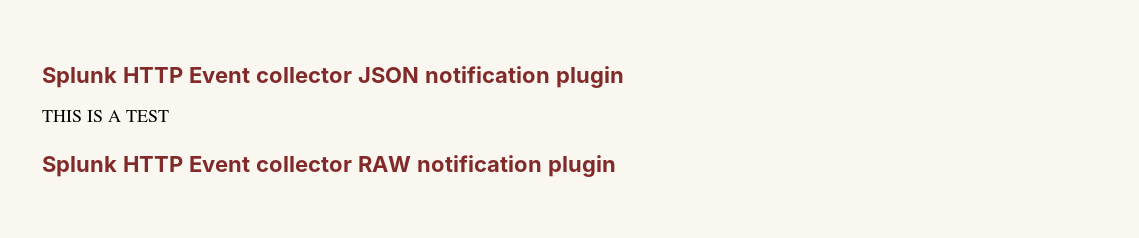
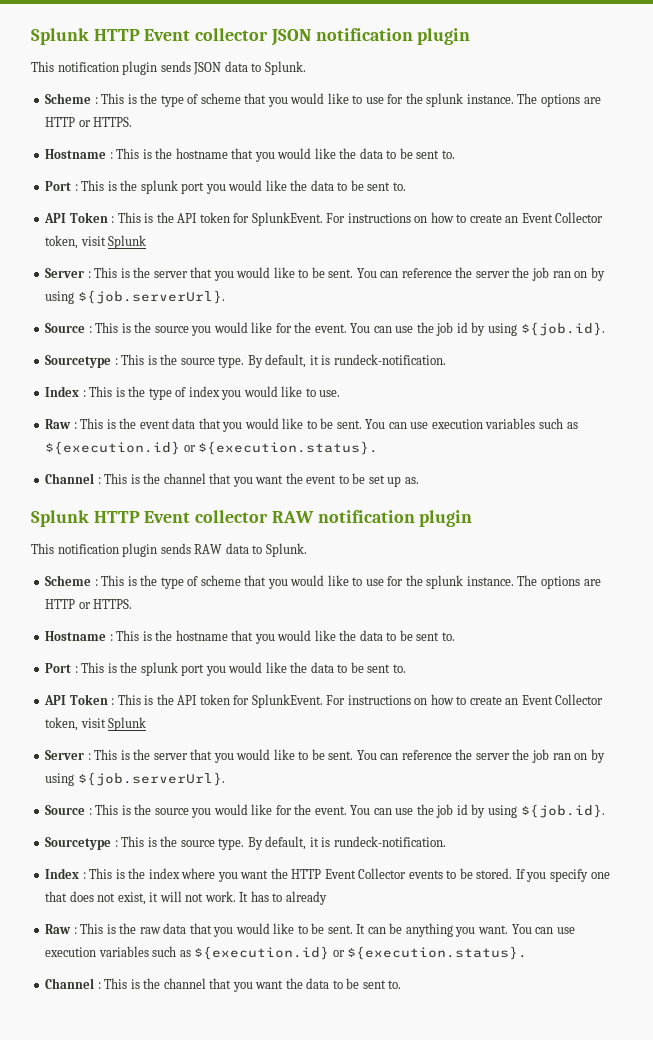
- THIS IS A TEST
+ This notification plugin sends JSON data to Splunk.
+ Scheme : This is the type of scheme that you would like to use for the splunk instance. The options are HTTP or HTTPS.
+ Hostname : This is the hostname that you would like the data to be sent to.
+ Port : This is the splunk port you would like the data to be sent to.
+ API Token : This is the API token for SplunkEvent. For instructions on how to create an Event Collector token, visit Splunk
+ Server : This is the server that you would like to be sent. You can reference the server the job ran on by using ${job.serverUrl}.
+ Source : This is the source you would like for the event. You can use the job id by using ${job.id}.
+ Sourcetype : This is the source type. By default, it is rundeck-notification.
+ Index : This is the type of index you would like to use.
+ Raw : This is the event data that you would like to be sent. You can use execution variables such as ${execution.id} or ${execution.status}.
+ Channel : This is the channel that you want the event to be set up as.
+ This notification plugin sends RAW data to Splunk.
+ Scheme : This is the type of scheme that you would like to use for the splunk instance. The options are HTTP or HTTPS.
+ Hostname : This is the hostname that you would like the data to be sent to.
+ Port : This is the splunk port you would like the data to be sent to.
+ API Token : This is the API token for SplunkEvent. For instructions on how to create an Event Collector token, visit Splunk
+ Server : This is the server that you would like to be sent. You can reference the server the job ran on by using ${job.serverUrl}.
+ Source : This is the source you would like for the event. You can use the job id by using ${job.id}.
+ Sourcetype : This is the source type. By default, it is rundeck-notification.
+ Index : This is the index where you want the HTTP Event Collector events to be stored. If you specify one that does not exist, it will not work. It has to already
+ Raw : This is the raw data that you would like to be sent. It can be anything you want. You can use execution variables such as ${execution.id} or ${execution.status}.
+ Channel : This is the channel that you want the data to be sent to.

